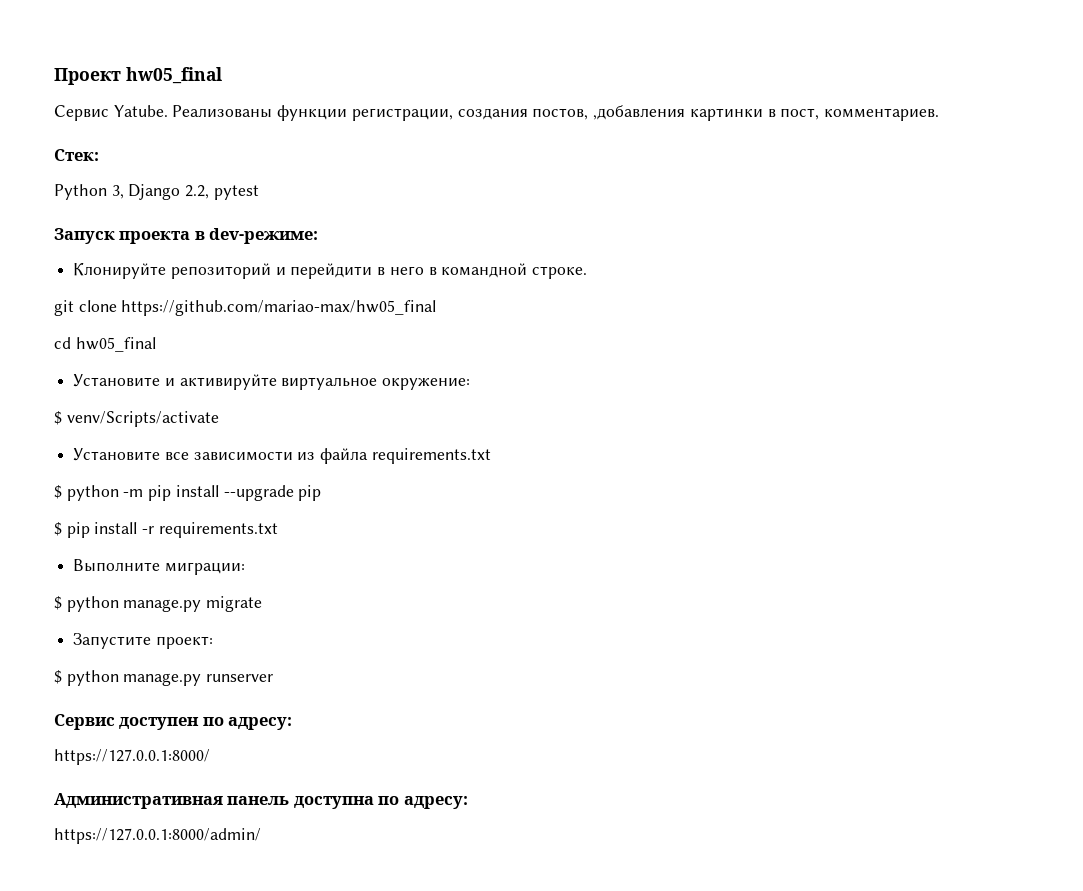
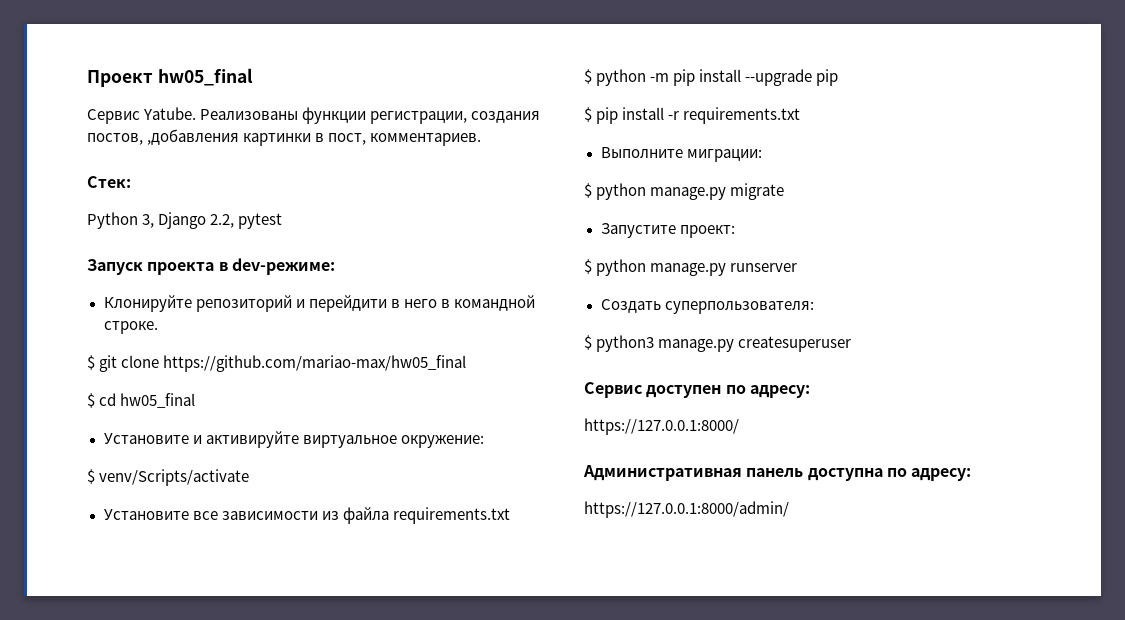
- git clone https://github.com/mariao-max/hw05_final
+ $ git clone https://github.com/mariao-max/hw05_final
- cd hw05_final
+ $ cd hw05_final
+ Создать суперпользователя:
+ $ python3 manage.py createsuperuser

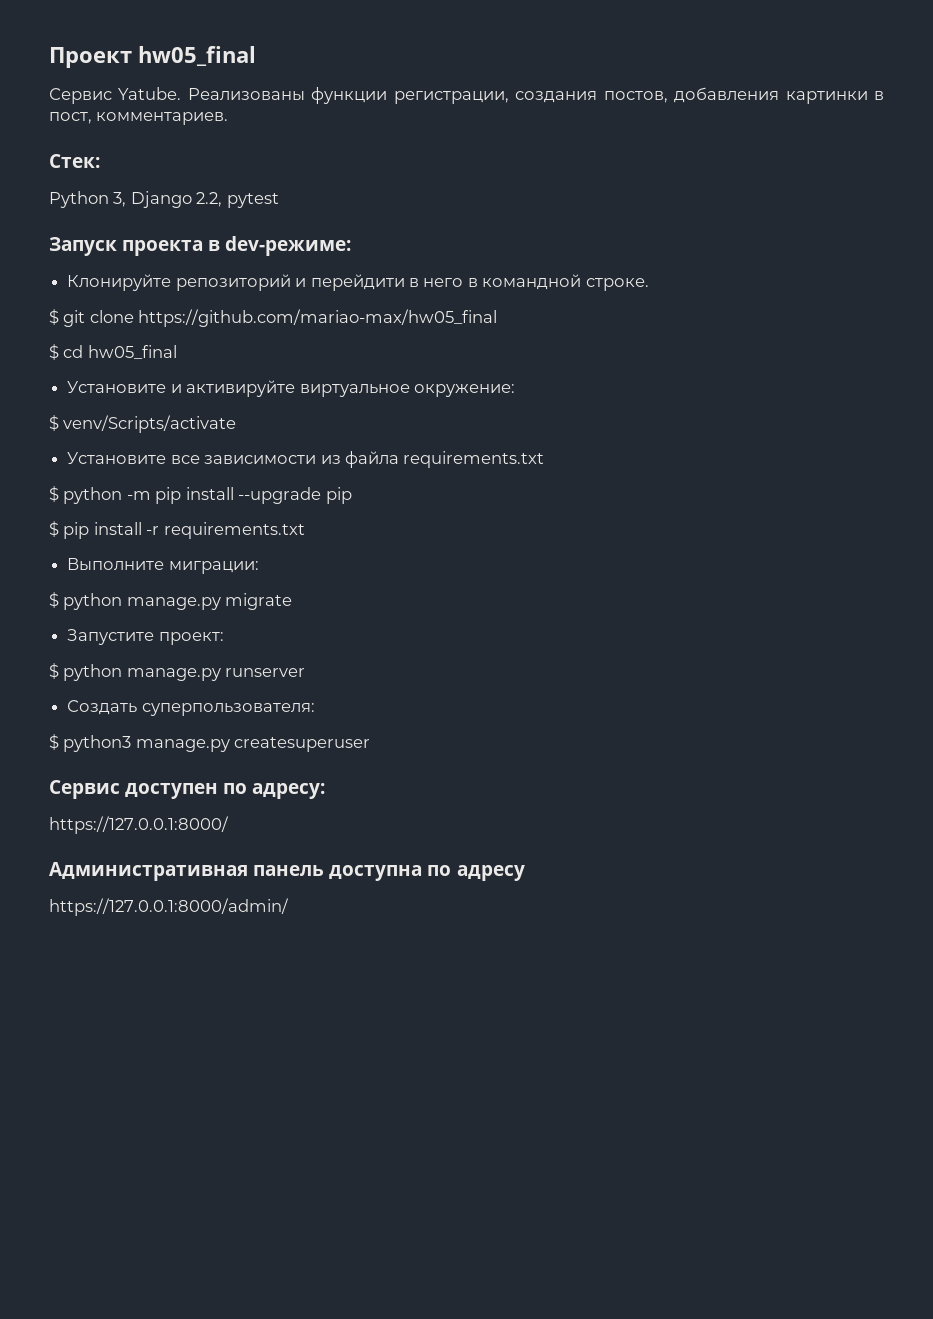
- Реализованы функции регистрации, создания постов, ,добавления картинки в пост, комментариев.
+ Реализованы функции регистрации, создания постов, добавления картинки в пост, комментариев.
- Административная панель доступна по адресу:
+ Административная панель доступна по адресу

